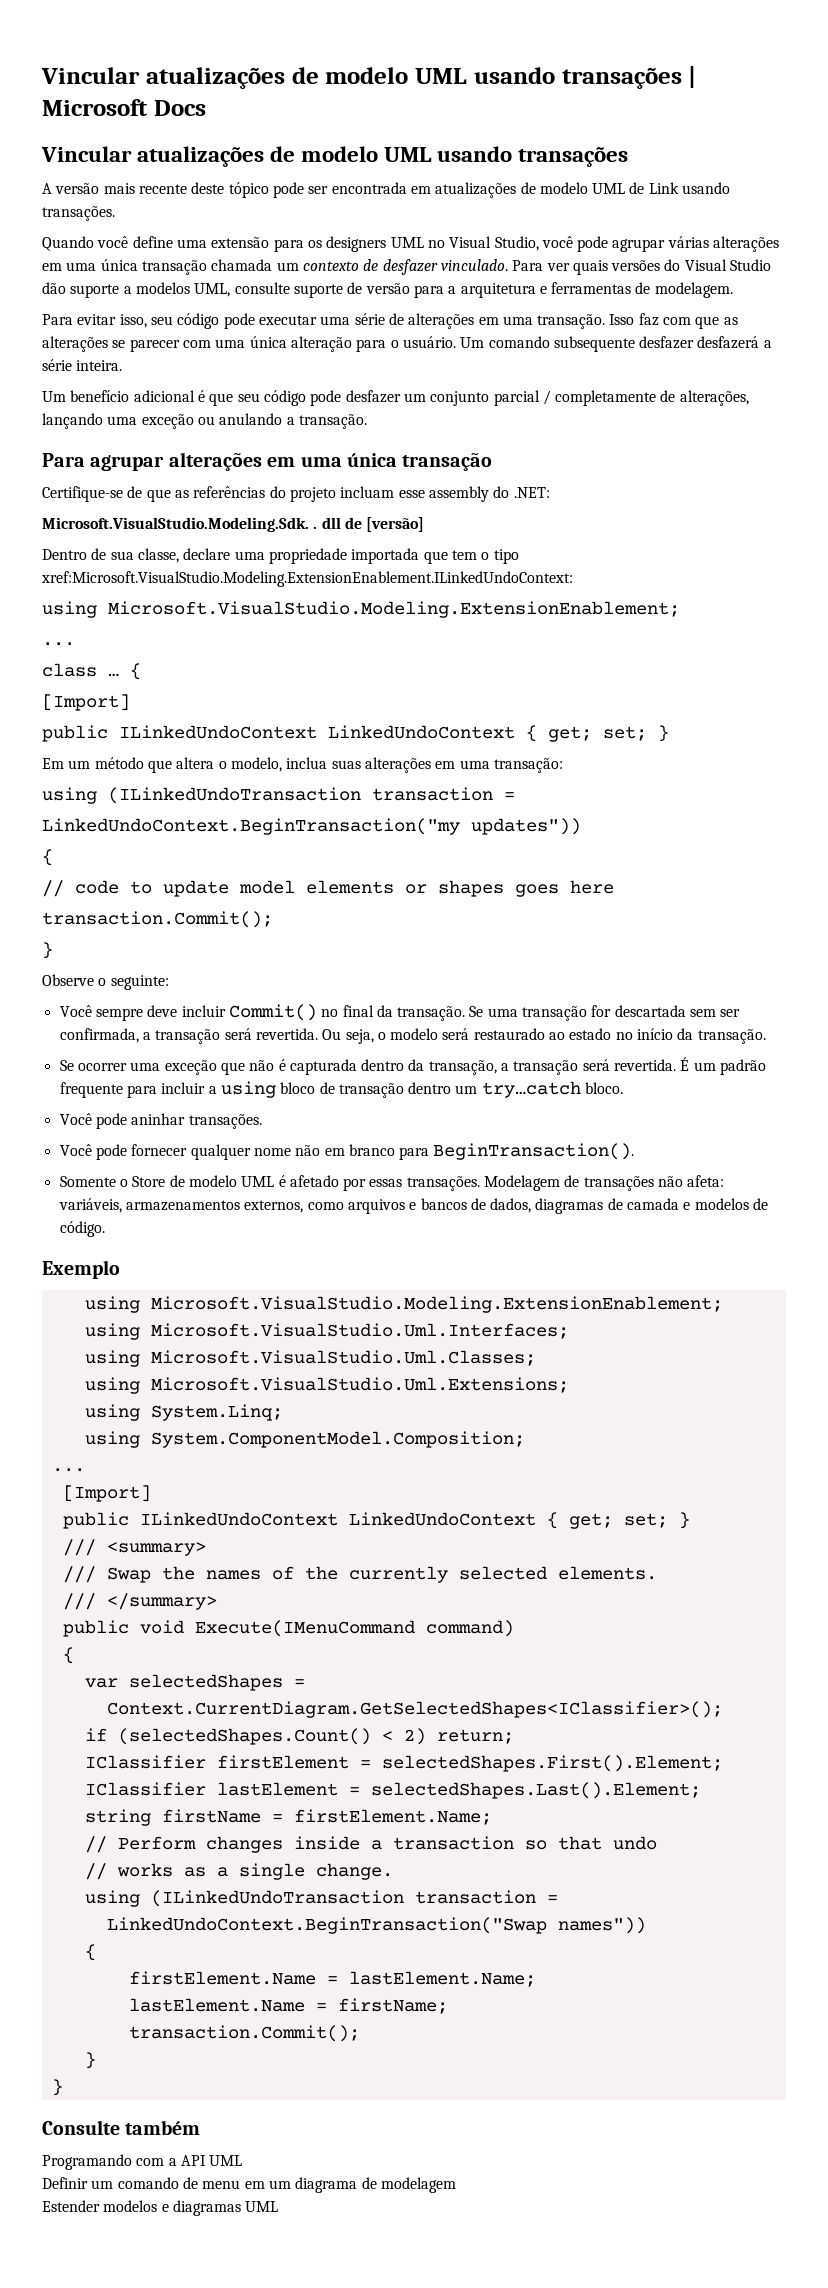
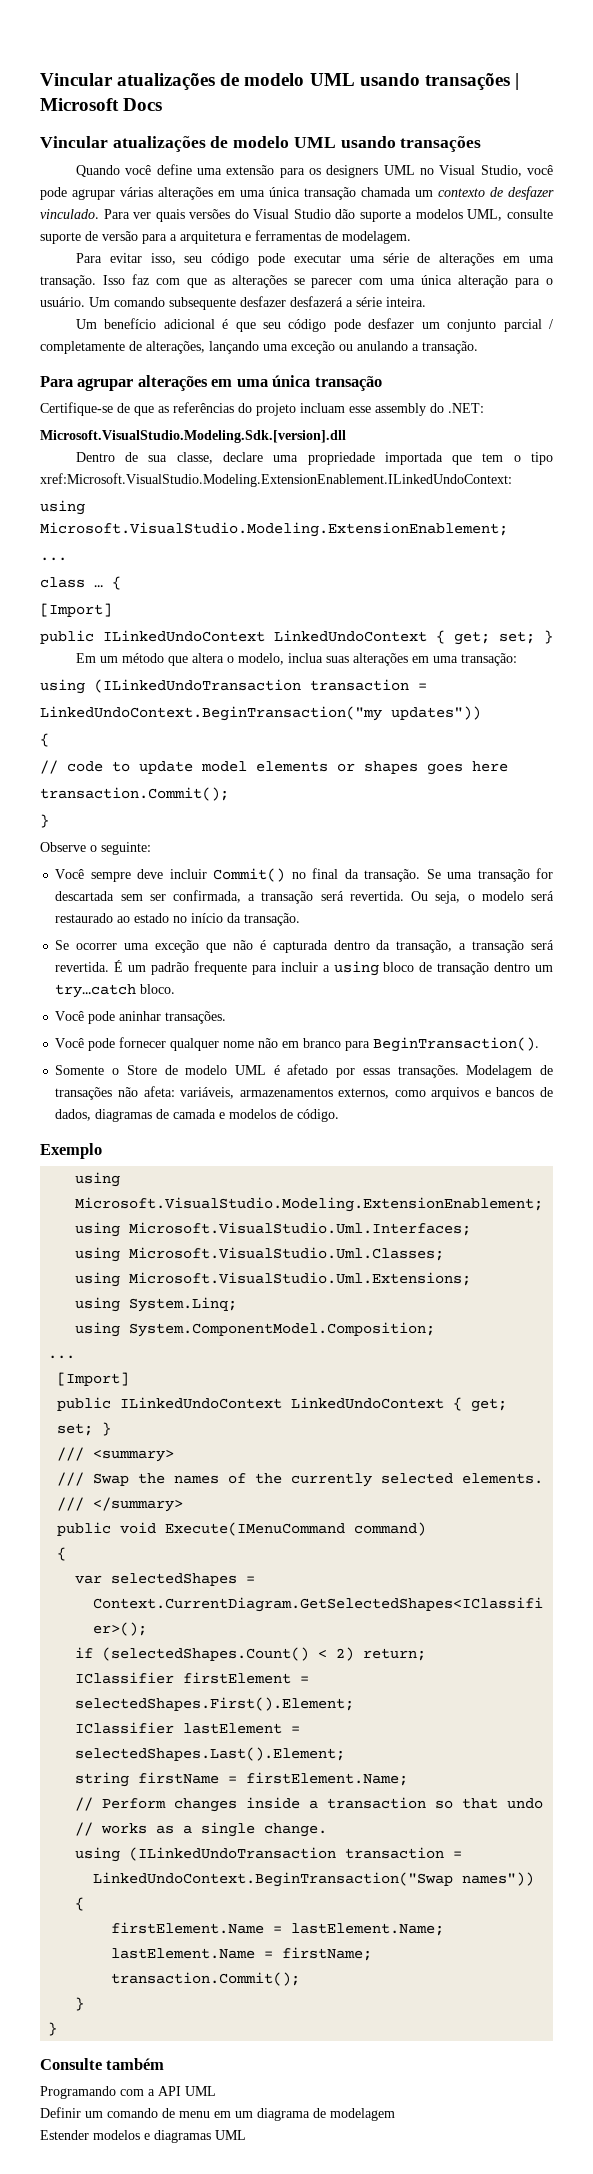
- A versão mais recente deste tópico pode ser encontrada em atualizações de modelo UML de Link usando transações.
- Microsoft.VisualStudio.Modeling.Sdk. . dll de [versão]
+ Microsoft.VisualStudio.Modeling.Sdk.[version].dll

